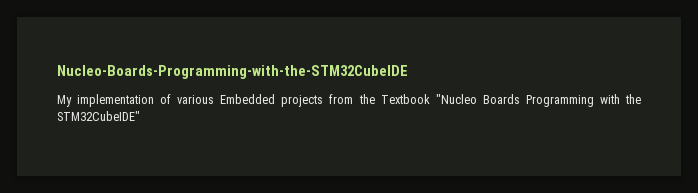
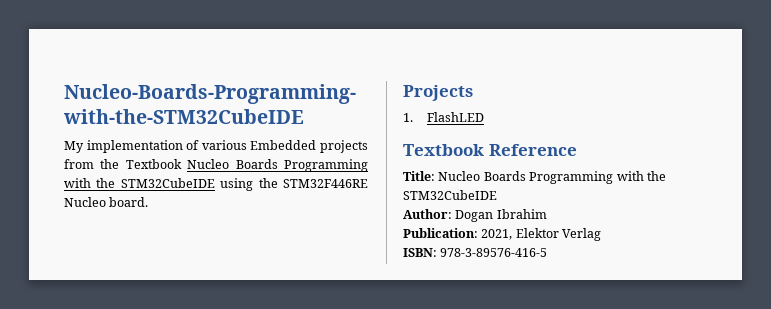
- My implementation of various Embedded projects from the Textbook "Nucleo Boards Programming with the STM32CubeIDE"
+ My implementation of various Embedded projects from the Textbook Nucleo Boards Programming with the STM32CubeIDE using the STM32F446RE Nucleo board.
+ Projects
+ 1. FlashLED
+ Textbook Reference
+ Title: Nucleo Boards Programming with the STM32CubeIDE
+ Author: Dogan Ibrahim
+ Publication: 2021, Elektor Verlag
+ ISBN: 978-3-89576-416-5

